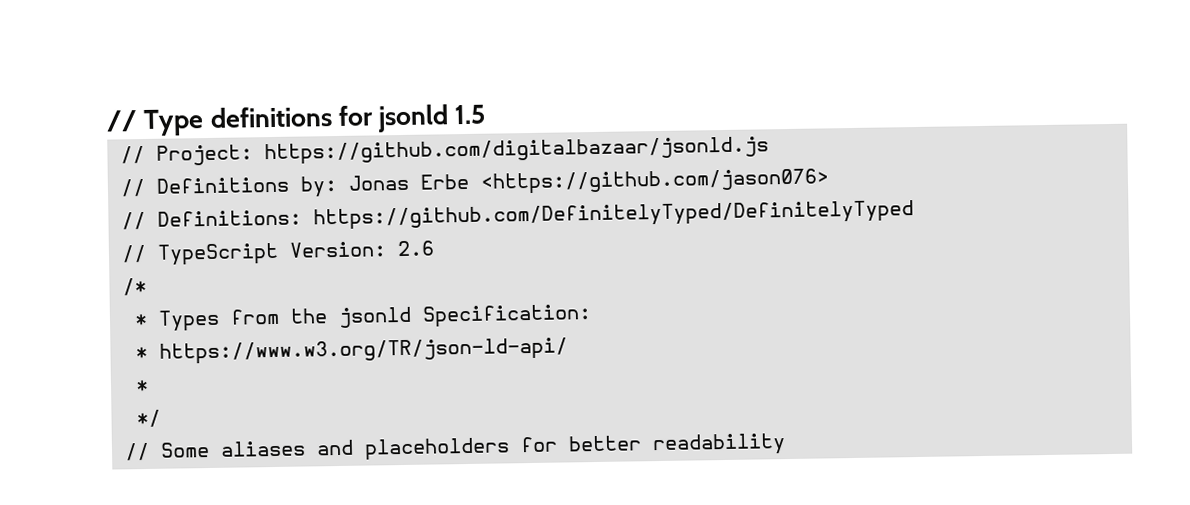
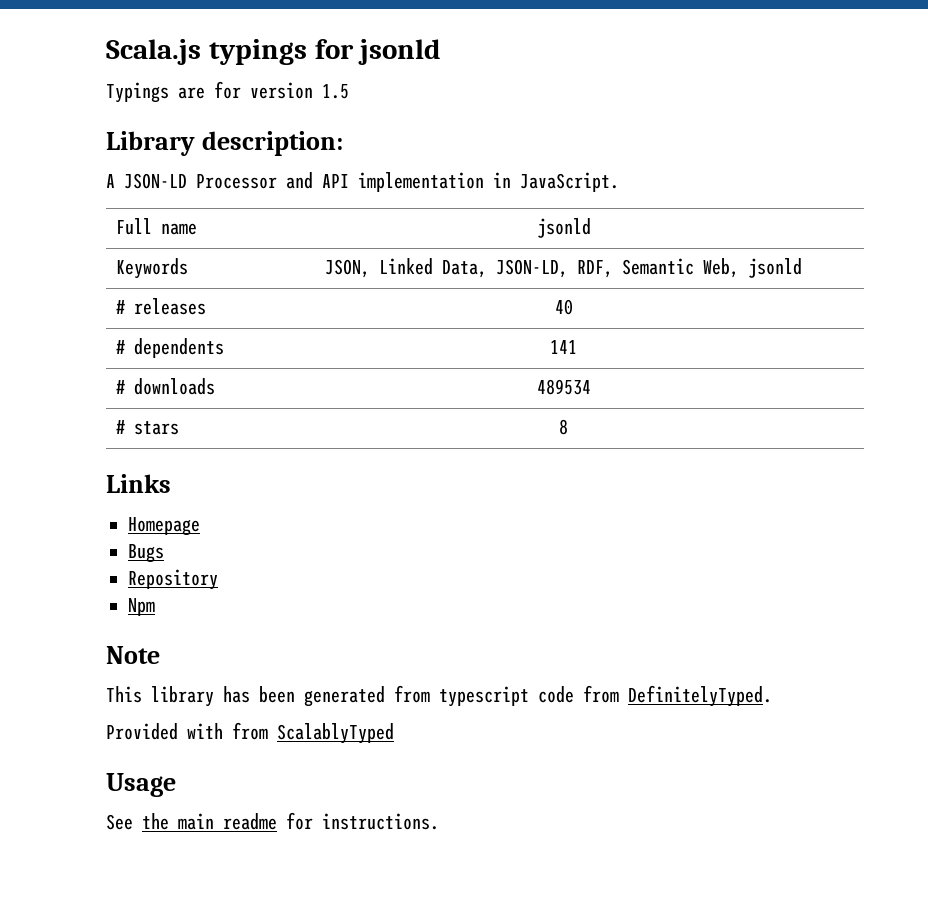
- // Type definitions for jsonld 1.5
- // Project: https://github.com/digitalbazaar/jsonld.js
- // Definitions by: Jonas Erbe <https://github.com/jason076>
- // Definitions: https://github.com/DefinitelyTyped/DefinitelyTyped
- // TypeScript Version: 2.6
- /*
- * Types from the jsonld Specification:
- * https://www.w3.org/TR/json-ld-api/
- *
- */
- // Some aliases and placeholders for better readability
+ Scala.js typings for jsonld
+ Typings are for version 1.5
+ Library description:
+ A JSON-LD Processor and API implementation in JavaScript.
+ Full name | jsonld
+ Keywords | JSON, Linked Data, JSON-LD, RDF, Semantic Web, jsonld
+ # releases | 40
+ # dependents | 141
+ # downloads | 489534
+ # stars | 8
+ Links
+ Homepage
+ Bugs
+ Repository
+ Npm
+ Note
+ This library has been generated from typescript code from DefinitelyTyped.
+ Provided with from ScalablyTyped
+ Usage
+ See the main readme for instructions.

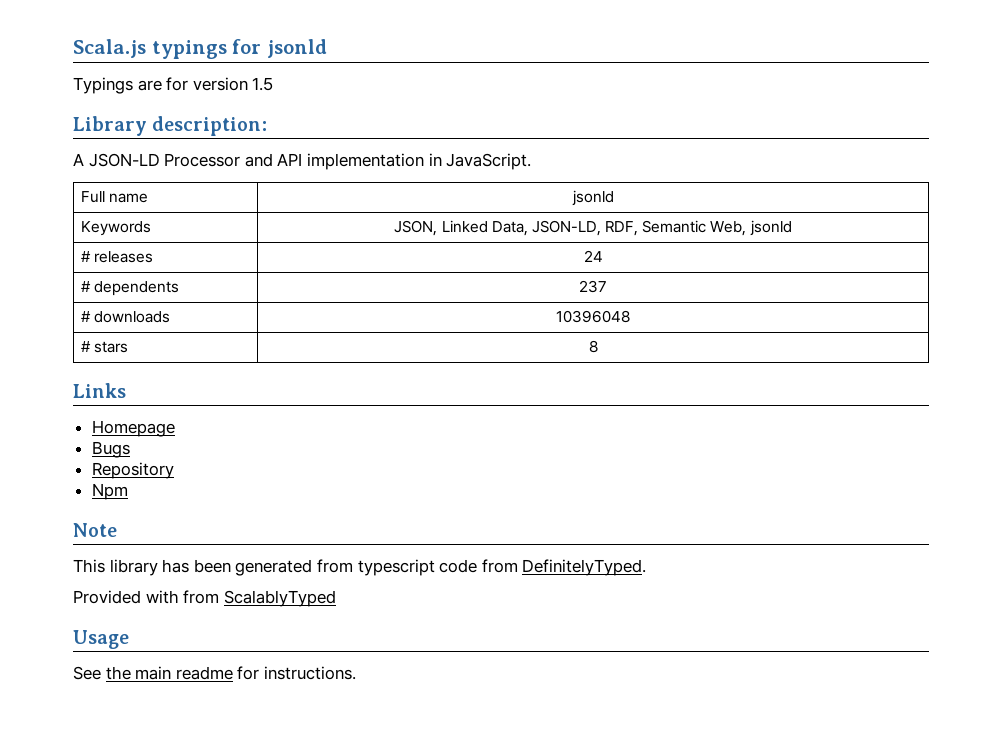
- # releases | 40
+ # releases | 24
- # dependents | 141
+ # dependents | 237
- # downloads | 489534
+ # downloads | 10396048

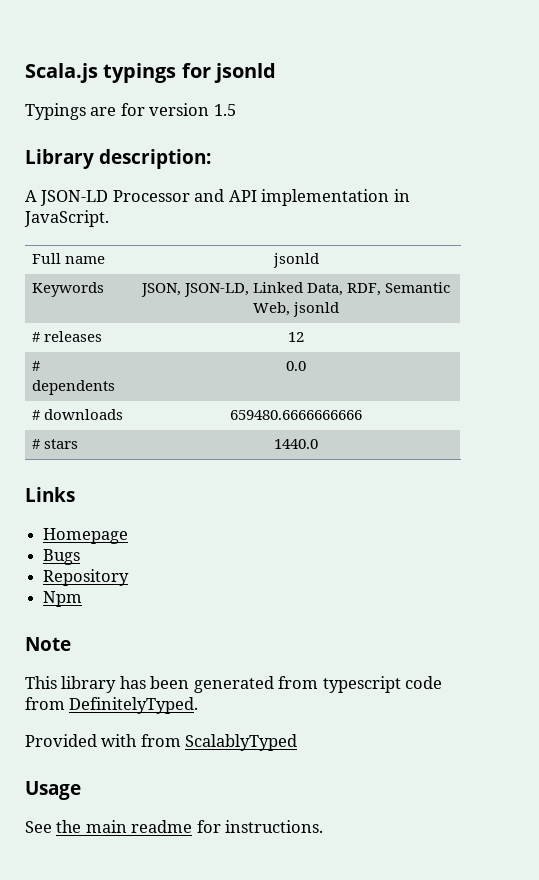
- Keywords | JSON, Linked Data, JSON-LD, RDF, Semantic Web, jsonld
+ Keywords | JSON, JSON-LD, Linked Data, RDF, Semantic Web, jsonld
- # releases | 24
+ # releases | 12
- # dependents | 237
+ # dependents | 0.0
- # downloads | 10396048
+ # downloads | 659480.6666666666
- # stars | 8
+ # stars | 1440.0

